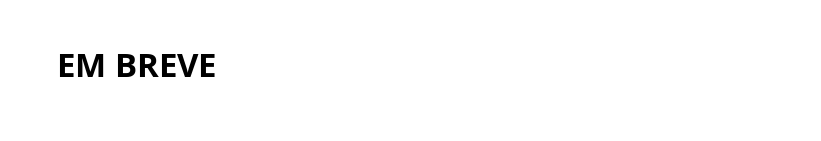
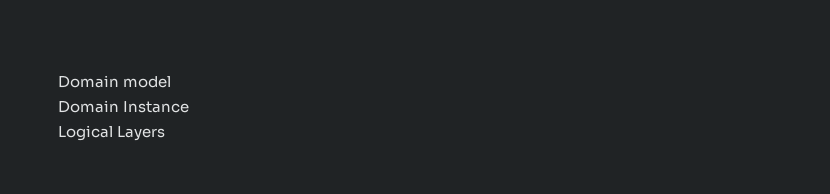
- EM BREVE
+ Domain model
+ Domain Instance
+ Logical Layers

